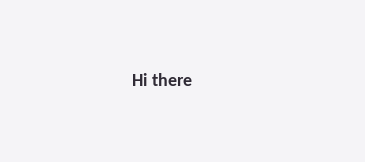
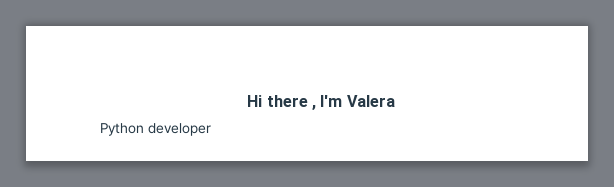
- Hi there
+ Hi there , I'm Valera
+ Python developer

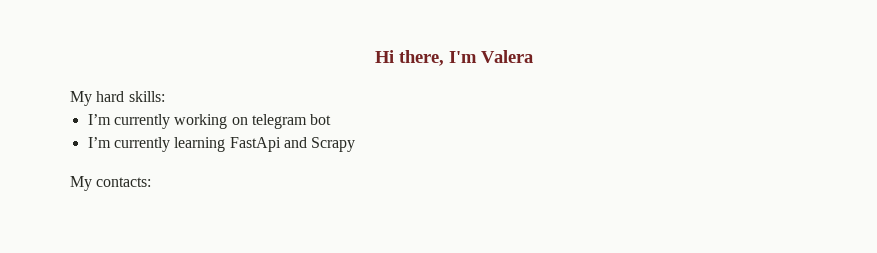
- Hi there , I'm Valera
+ Hi there, I'm Valera
- Python developer
+ My hard skills:
+ I’m currently working on telegram bot
+ I’m currently learning FastApi and Scrapy
+ My contacts:

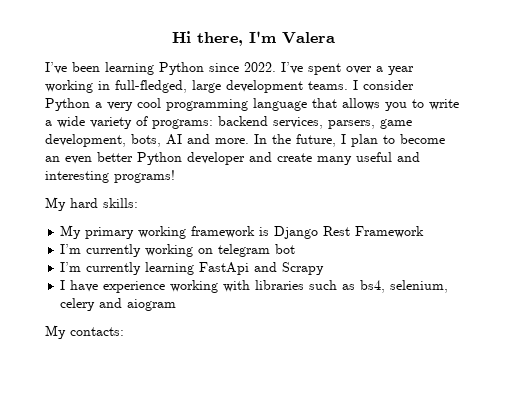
+ I’ve been learning Python since 2022. I’ve spent over a year working in full-fledged, large development teams. I consider Python a very cool programming language that allows you to write a wide variety of programs: backend services, parsers, game development, bots, AI and more. In the future, I plan to become an even better Python developer and create many useful and interesting programs!
  My hard skills:
+ My primary working framework is Django Rest Framework
+ I have experience working with libraries such as bs4, selenium, celery and aiogram

